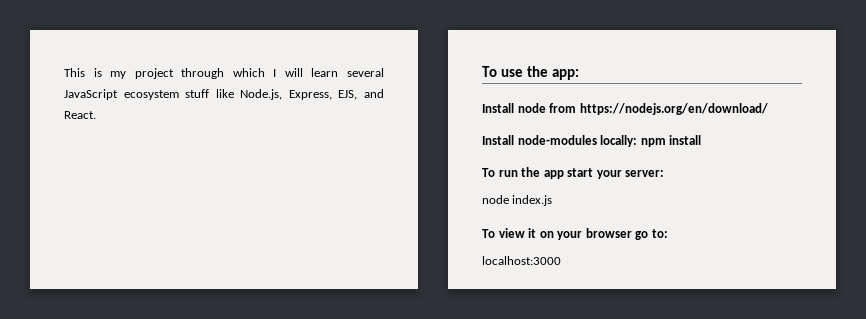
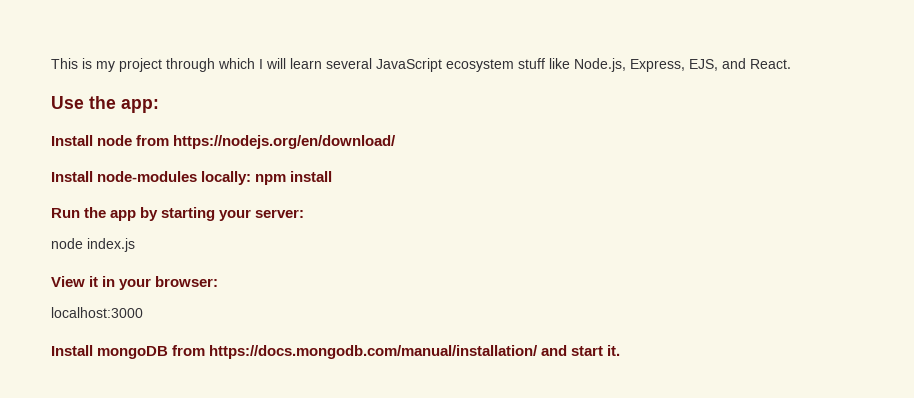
- To use the app:
+ Use the app:
- To run the app start your server:
+ Run the app by starting your server:
- To view it on your browser go to:
+ View it in your browser:
  localhost:3000
+ Install mongoDB from https://docs.mongodb.com/manual/installation/ and start it.

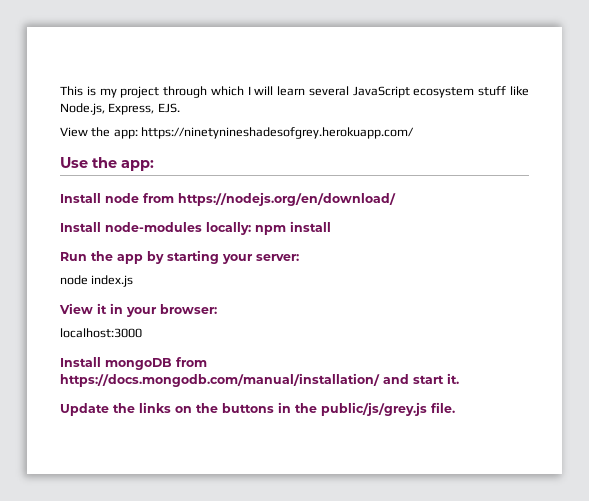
- This is my project through which I will learn several JavaScript ecosystem stuff like Node.js, Express, EJS, and React.
+ This is my project through which I will learn several JavaScript ecosystem stuff like Node.js, Express, EJS.
+ View the app: https://ninetynineshadesofgrey.herokuapp.com/
+ Update the links on the buttons in the public/js/grey.js file.

